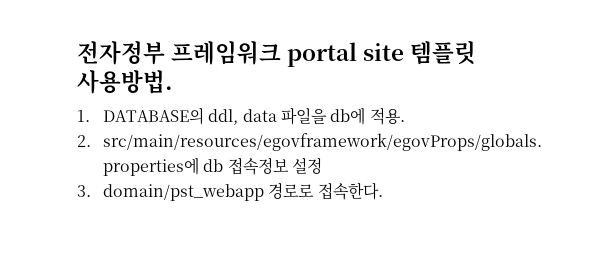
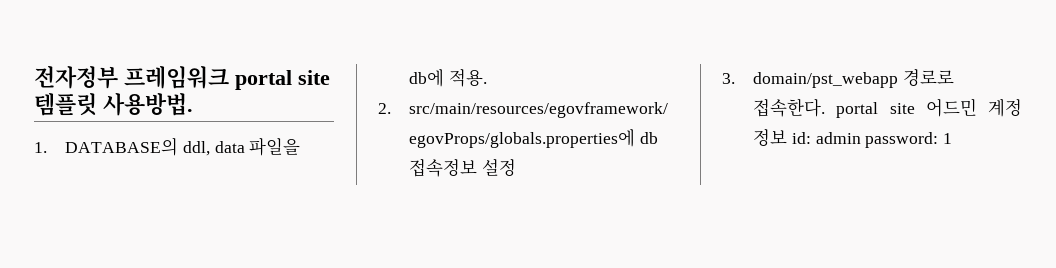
- 3. domain/pst_webapp 경로로 접속한다.
+ 3. domain/pst_webapp 경로로 접속한다. portal site 어드민 계정 정보 id: admin password: 1

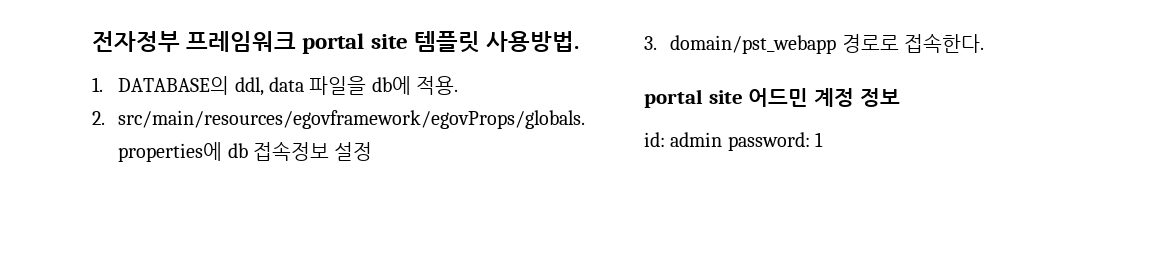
- 3. domain/pst_webapp 경로로 접속한다. portal site 어드민 계정 정보 id: admin password: 1
+ 3. domain/pst_webapp 경로로 접속한다.
+ portal site 어드민 계정 정보
+ id: admin password: 1

